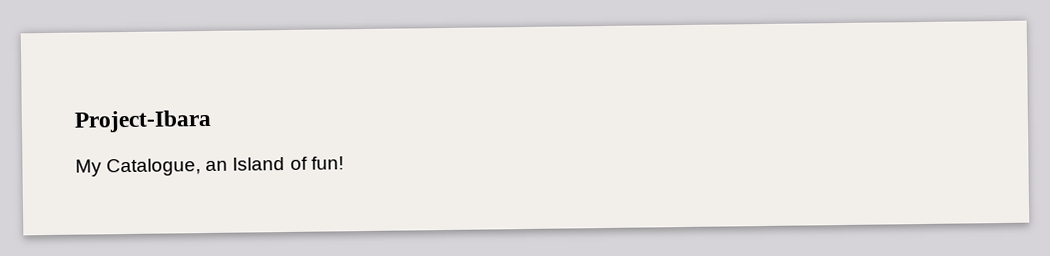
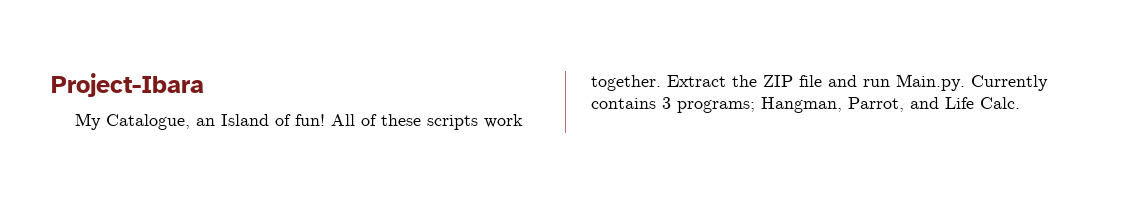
+ All of these scripts work together. Extract the ZIP file and run Main.py. Currently contains 3 programs; Hangman, Parrot, and Life Calc.

